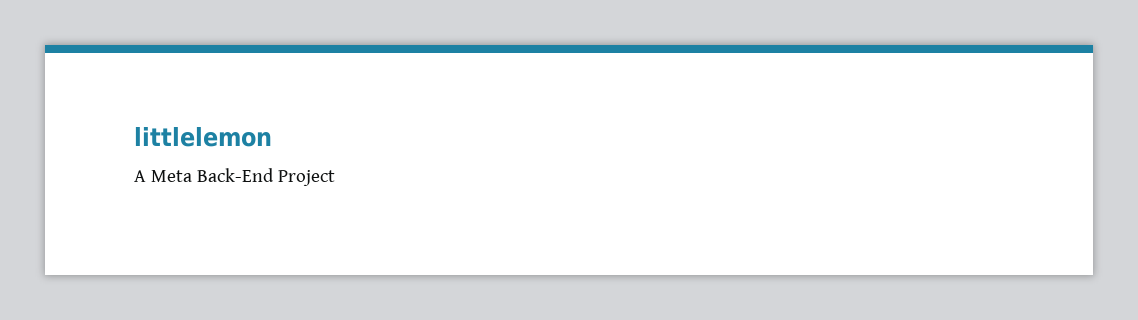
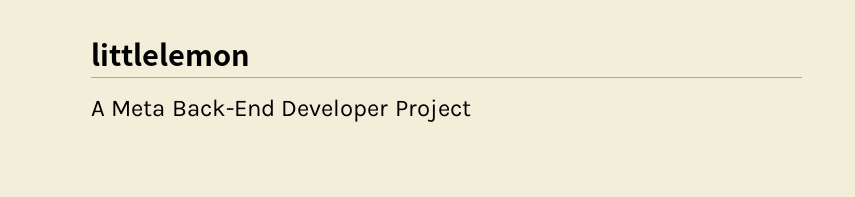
- A Meta Back-End Project
+ A Meta Back-End Developer Project

